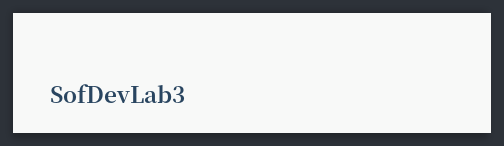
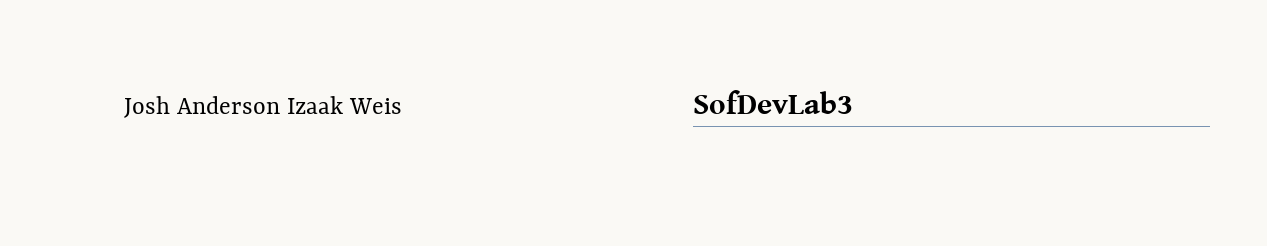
+ Josh Anderson Izaak Weis

